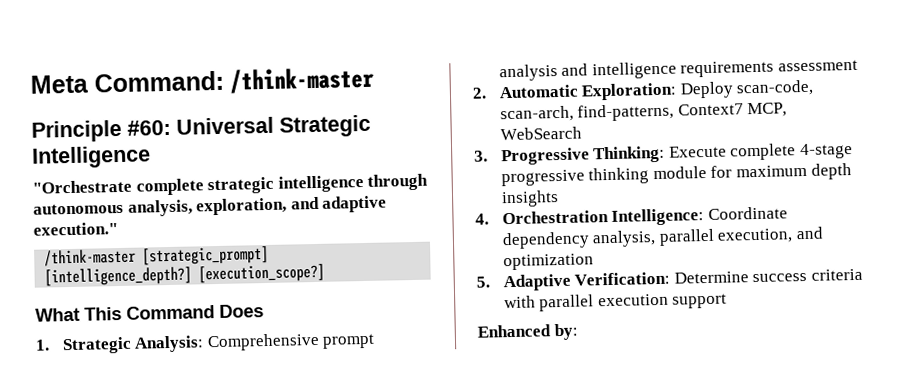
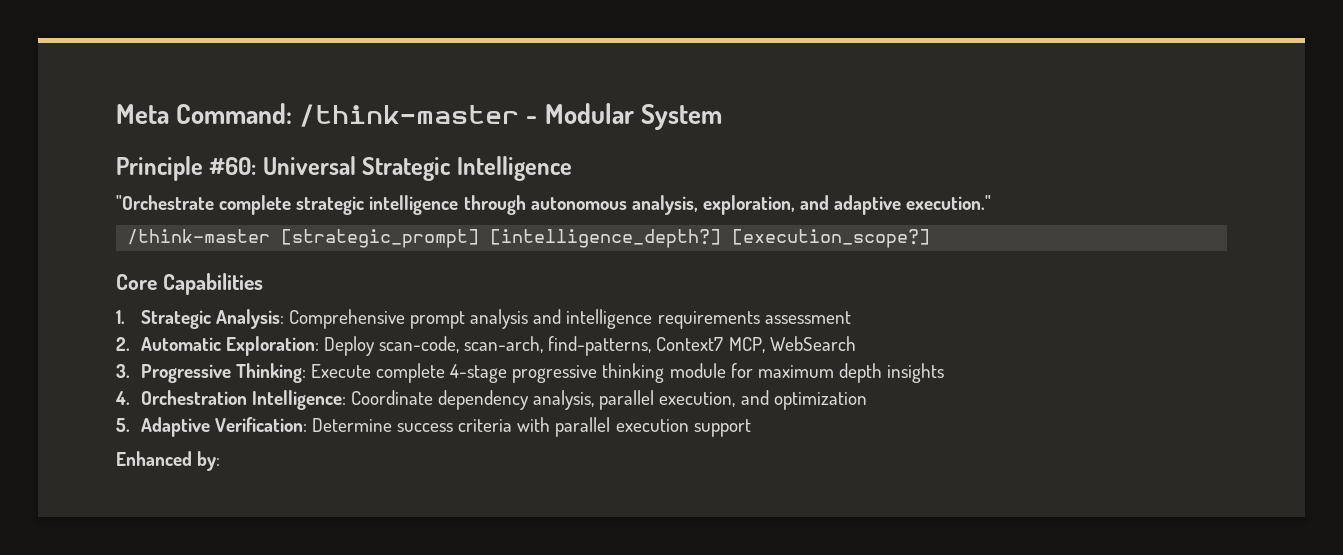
- Meta Command: /think-master
+ Meta Command: /think-master - Modular System
- What This Command Does
+ Core Capabilities

